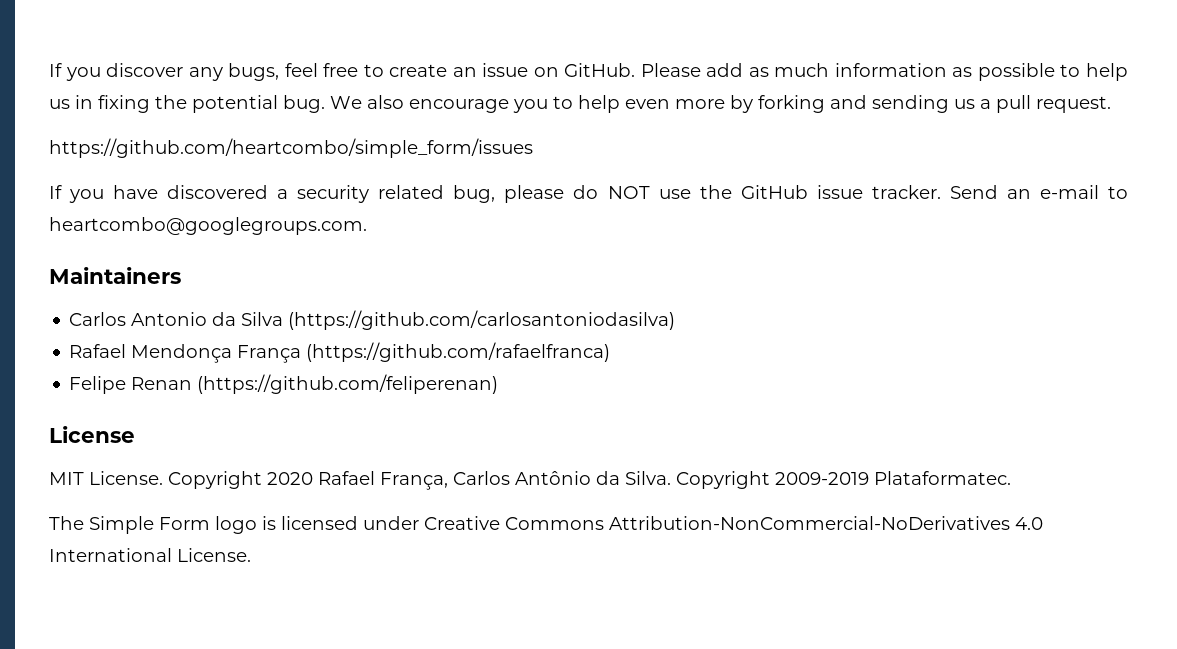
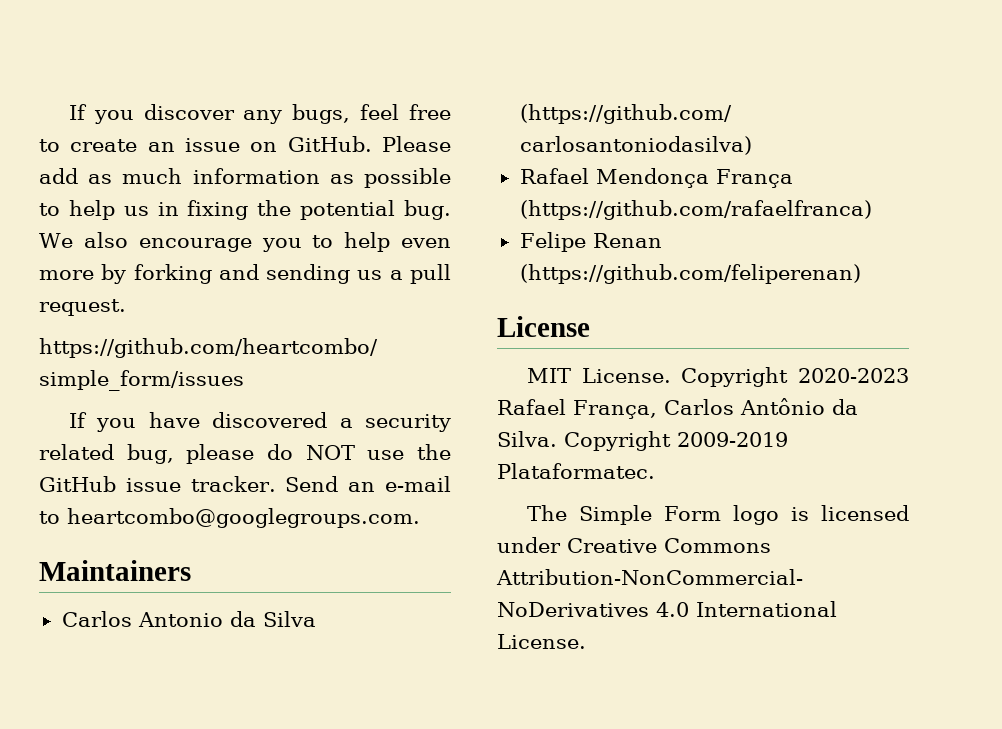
- Copyright 2020 Rafael França, Carlos Antônio da Silva.
+ Copyright 2020-2023 Rafael França, Carlos Antônio da Silva.

